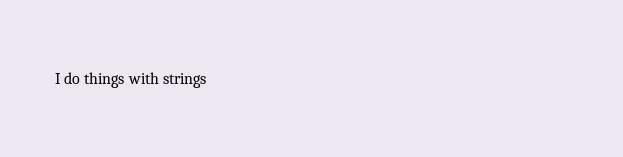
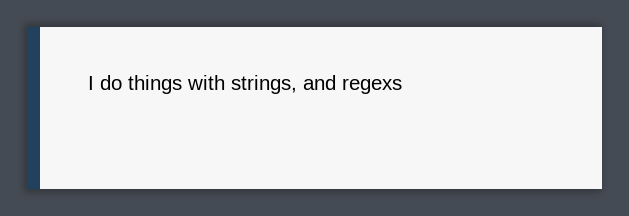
- I do things with strings
+ I do things with strings, and regexs

